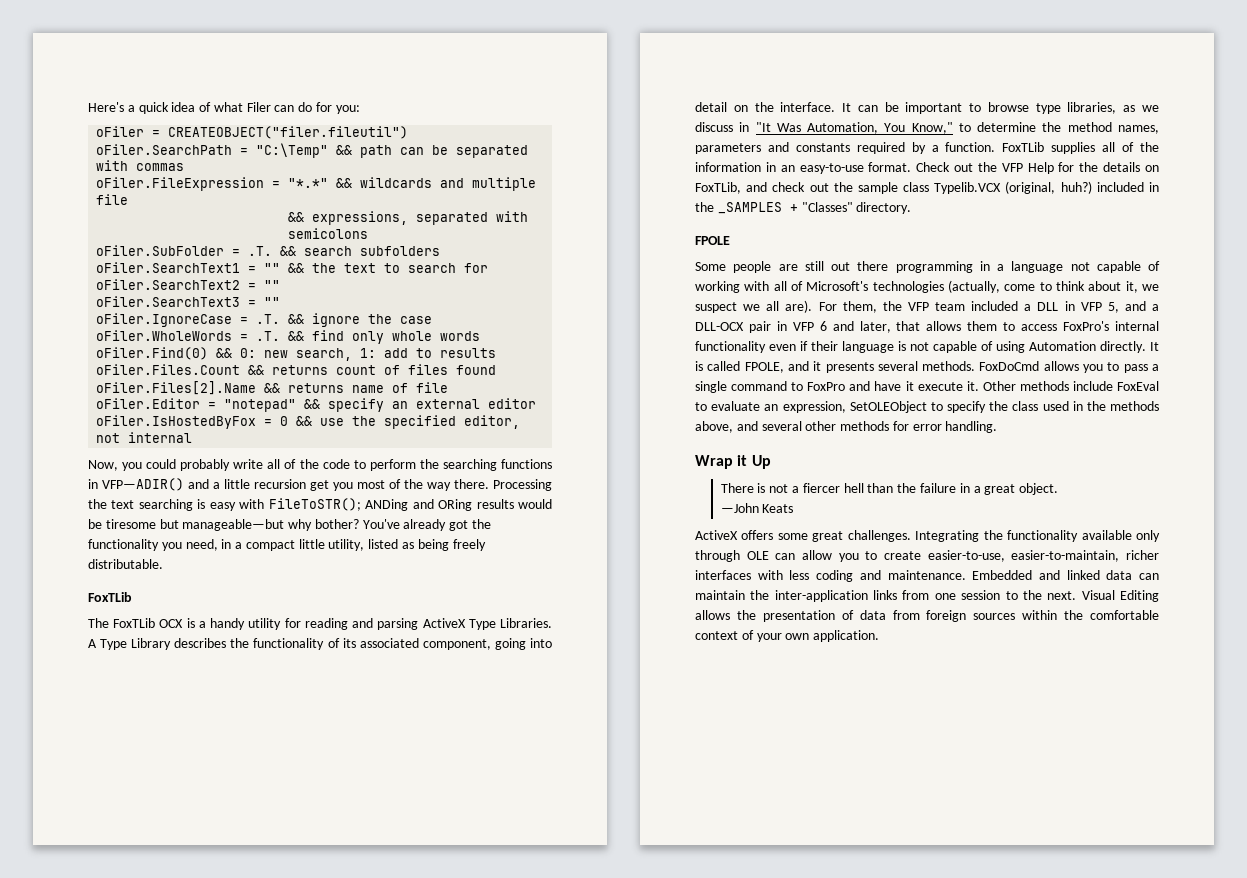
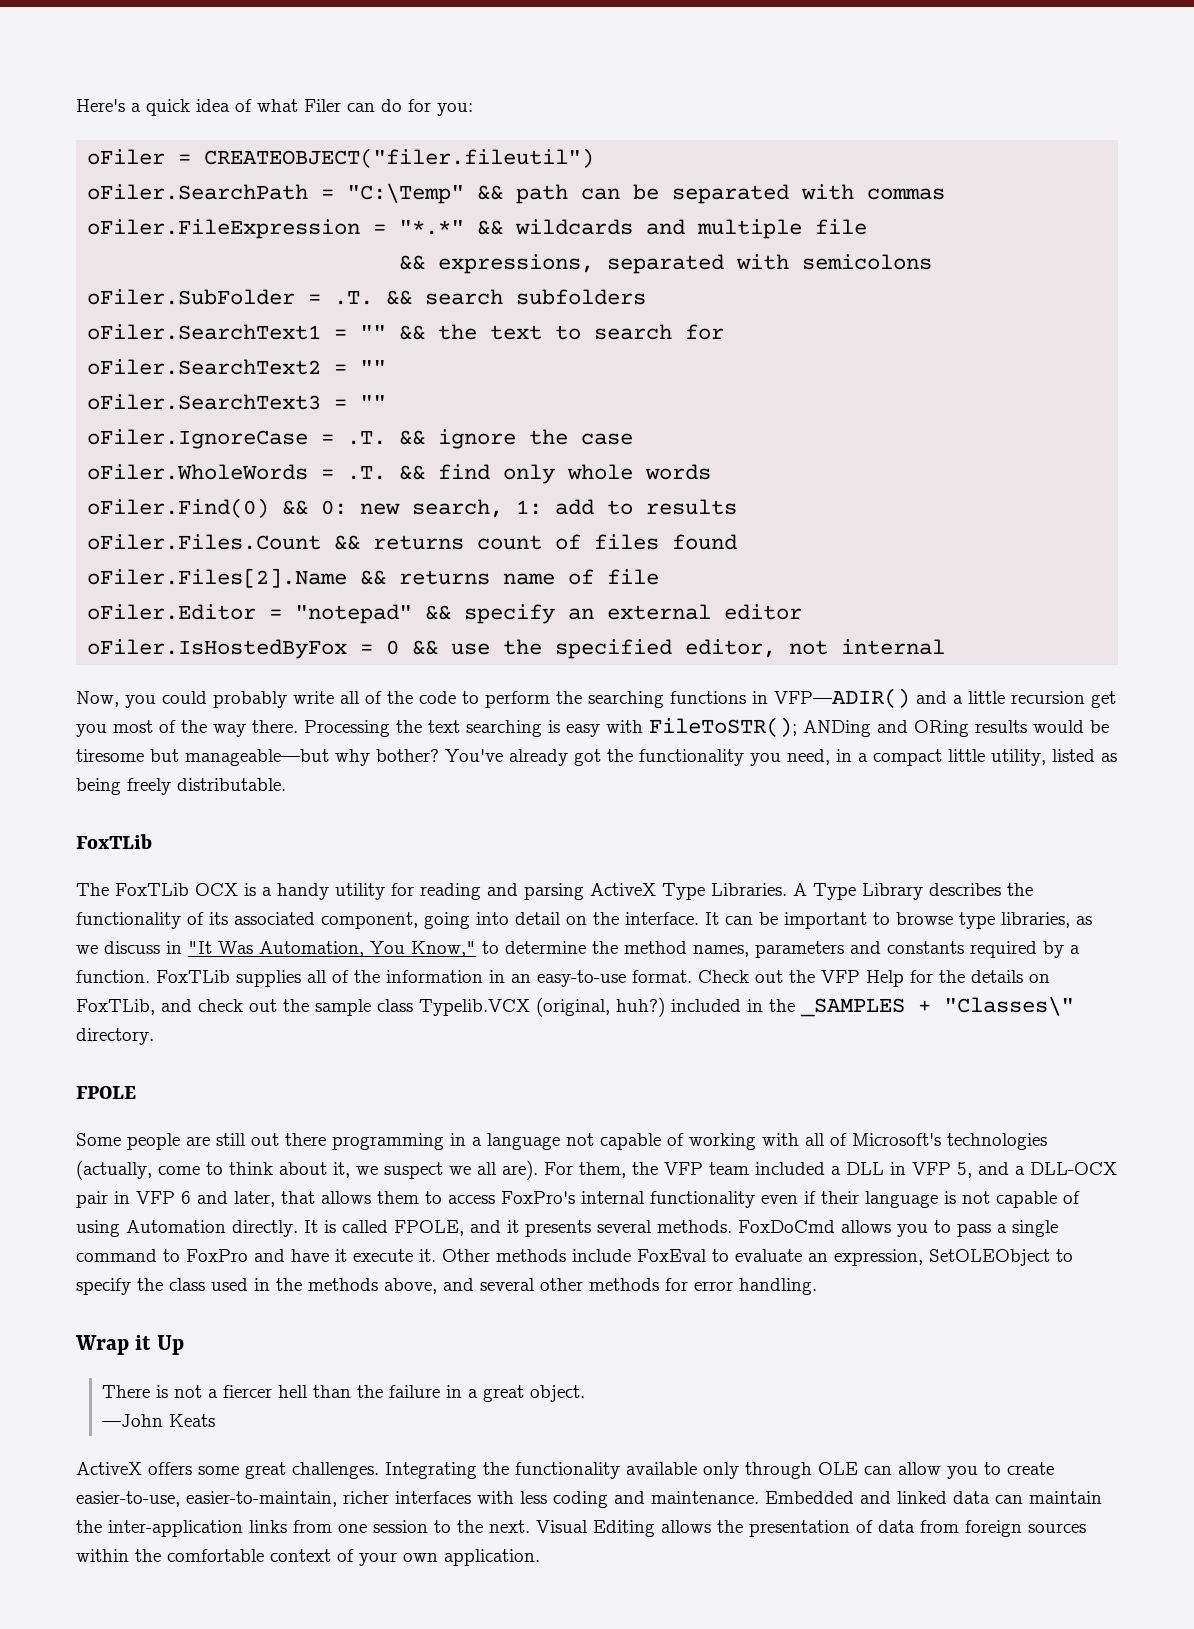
- Check out the VFP Help for the details on FoxTLib, and check out the sample class Typelib.VCX (original, huh?) included in the _SAMPLES + "Classes" directory.
+ Check out the VFP Help for the details on FoxTLib, and check out the sample class Typelib.VCX (original, huh?) included in the _SAMPLES + "Classes\" directory.

